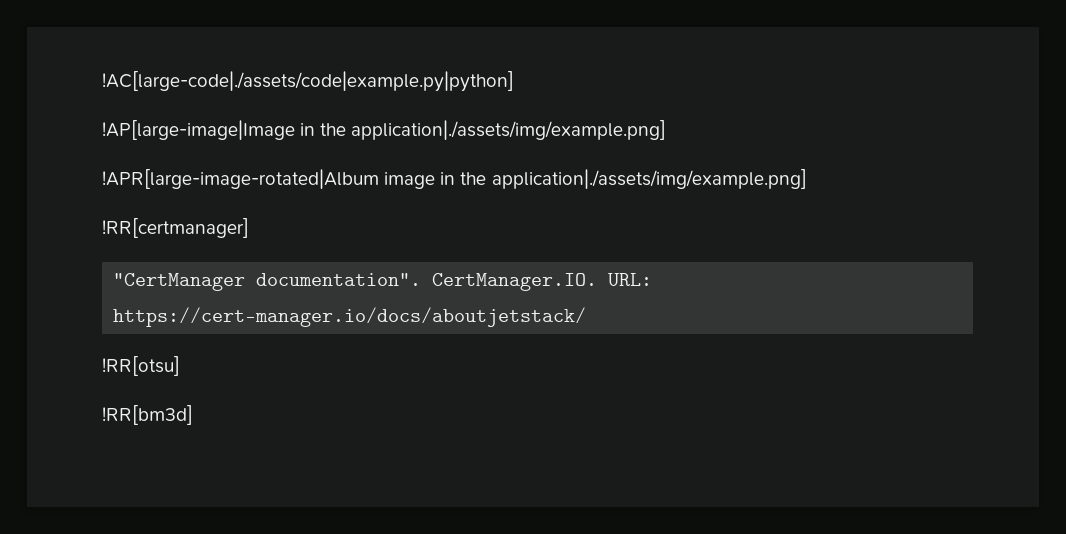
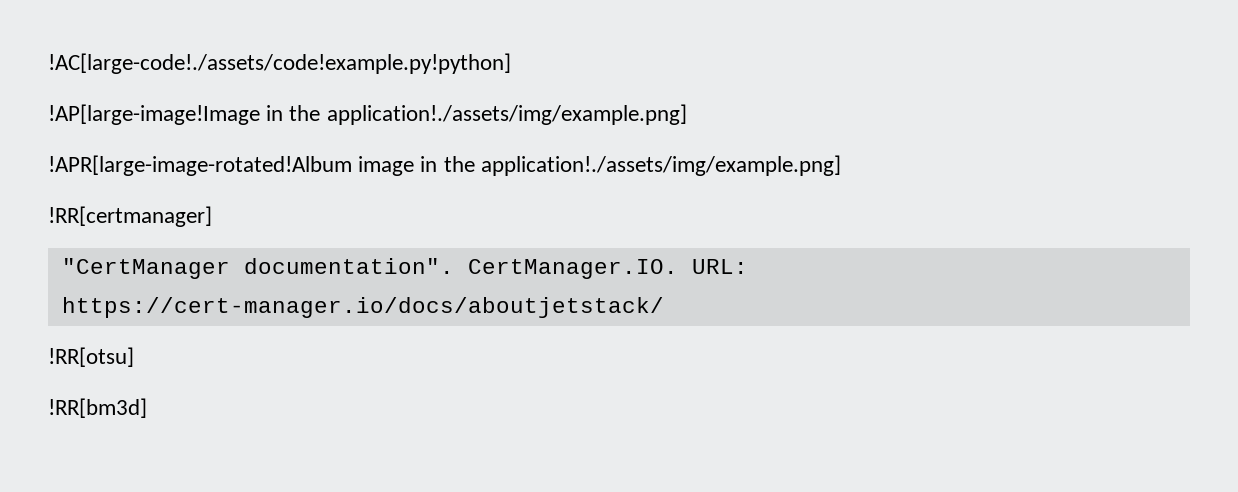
- !AC[large-code|./assets/code|example.py|python]
- !AP[large-image|Image in the application|./assets/img/example.png]
- !APR[large-image-rotated|Album image in the application|./assets/img/example.png]
+ !AC[large-code!./assets/code!example.py!python]
+ !AP[large-image!Image in the application!./assets/img/example.png]
+ !APR[large-image-rotated!Album image in the application!./assets/img/example.png]

